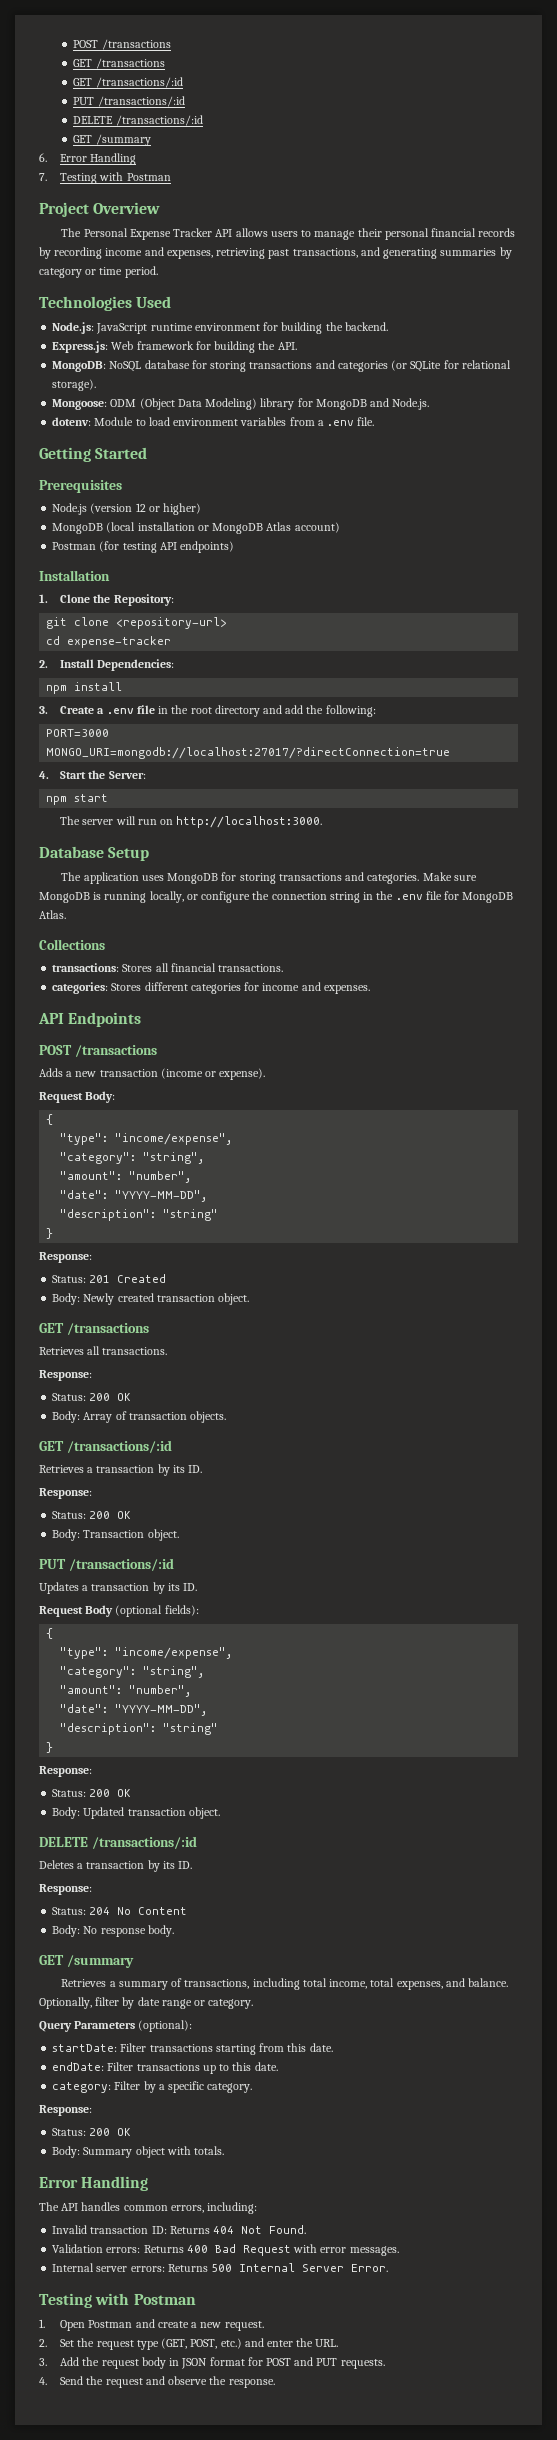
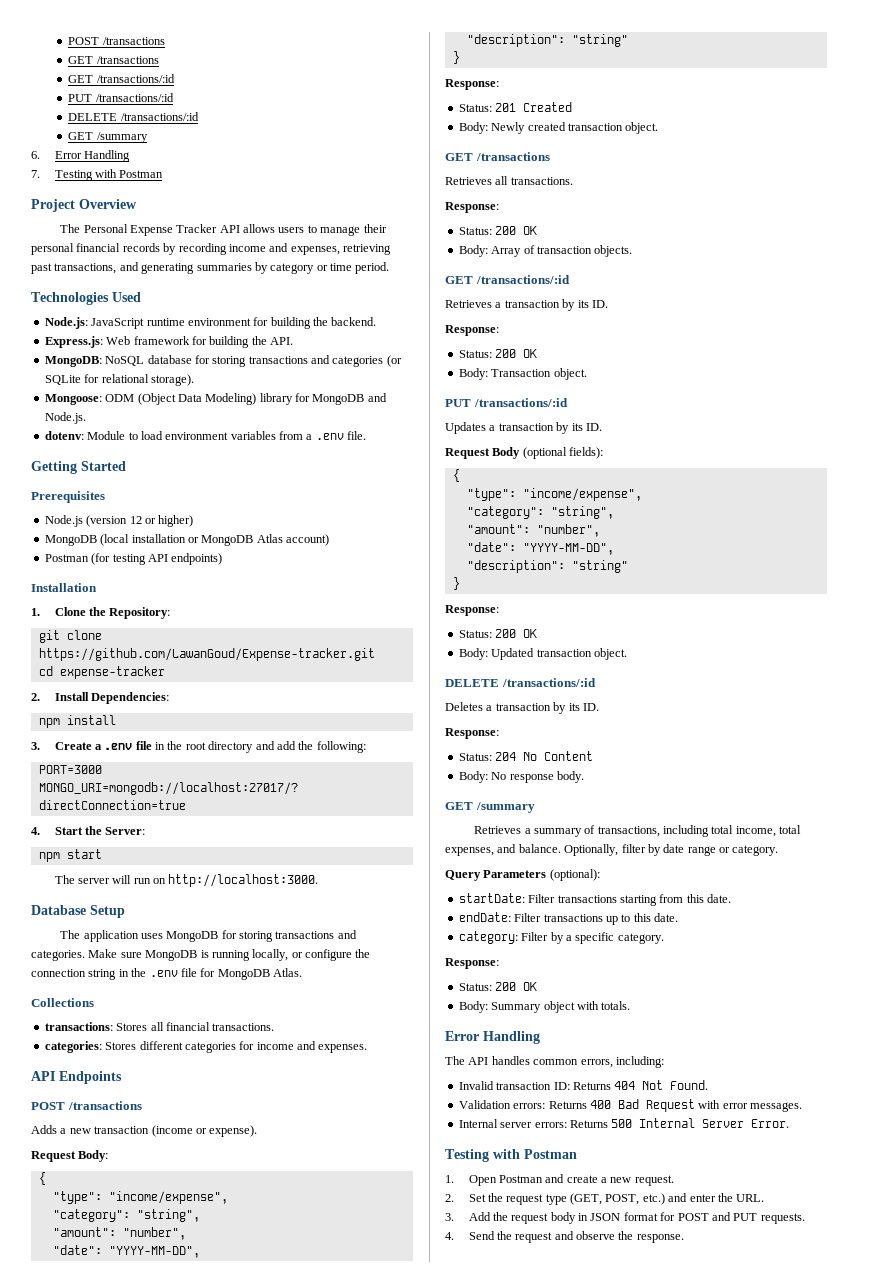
- git clone <repository-url>
+ git clone https://github.com/LawanGoud/Expense-tracker.git

